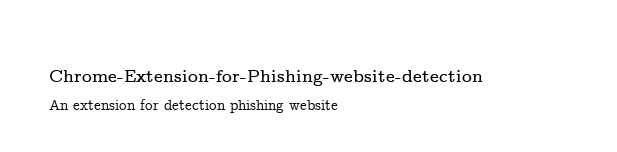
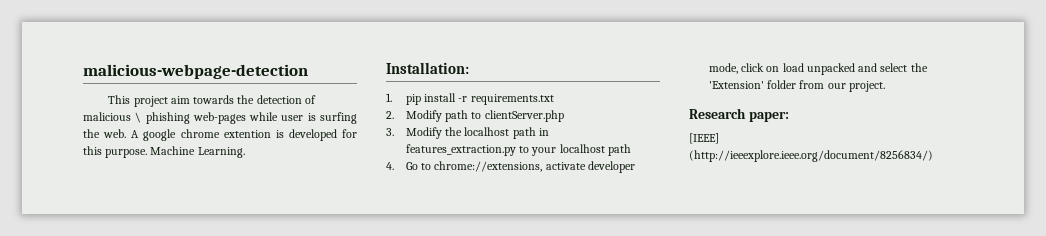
- Chrome-Extension-for-Phishing-website-detection
- An extension for detection phishing website
+ malicious-webpage-detection
+ This project aim towards the detection of malicious \ phishing web-pages while user is surfing the web. A google chrome extention is developed for this purpose. Machine Learning.
+ Installation:
+ 1. pip install -r requirements.txt
+ 2. Modify path to clientServer.php
+ 3. Modify the localhost path in features_extraction.py to your localhost path
+ 4. Go to chrome://extensions, activate developer mode, click on load unpacked and select the 'Extension' folder from our project.
+ Research paper:
+ [IEEE] (http://ieeexplore.ieee.org/document/8256834/)

